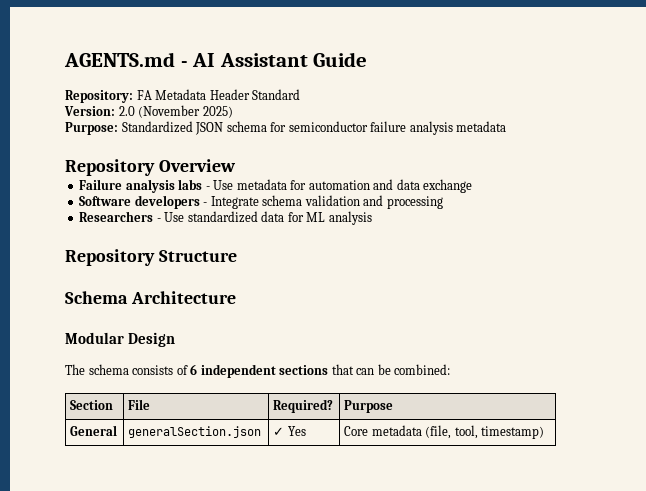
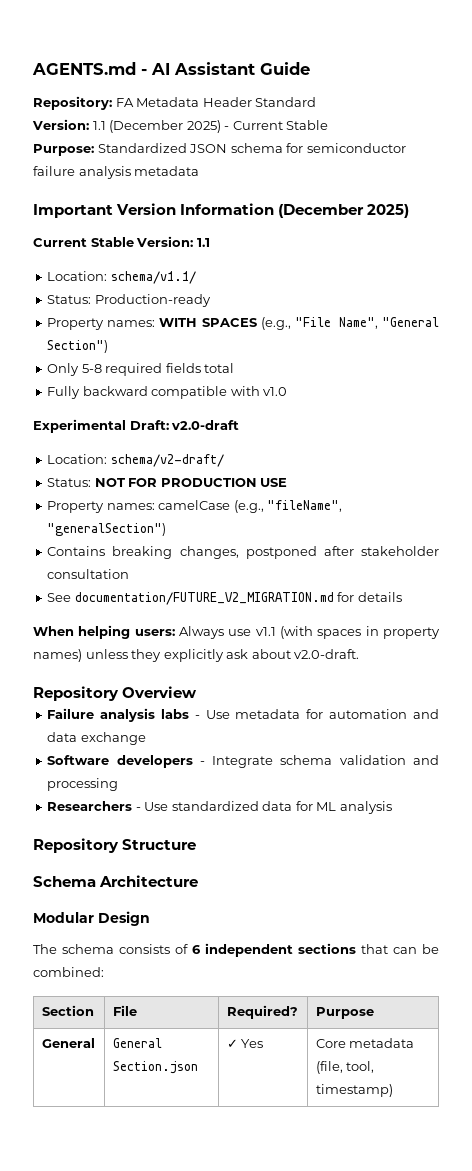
- Version: 2.0 (November 2025)
+ Version: 1.1 (December 2025) - Current Stable
+ Important Version Information (December 2025)
+ Current Stable Version: 1.1
+ Location: schema/v1.1/
+ Status: Production-ready
+ Property names: WITH SPACES (e.g., "File Name", "General Section")
+ Only 5-8 required fields total
+ Fully backward compatible with v1.0
+ Experimental Draft: v2.0-draft
+ Location: schema/v2-draft/
+ Status: NOT FOR PRODUCTION USE
+ Property names: camelCase (e.g., "fileName", "generalSection")
+ Contains breaking changes, postponed after stakeholder consultation
+ See documentation/FUTURE_V2_MIGRATION.md for details
+ When helping users: Always use v1.1 (with spaces in property names) unless they explicitly ask about v2.0-draft.
- General | generalSection.json | ✓ Yes | Core metadata (file, tool, timestamp)
+ General | General Section.json | ✓ Yes | Core metadata (file, tool, timestamp)

